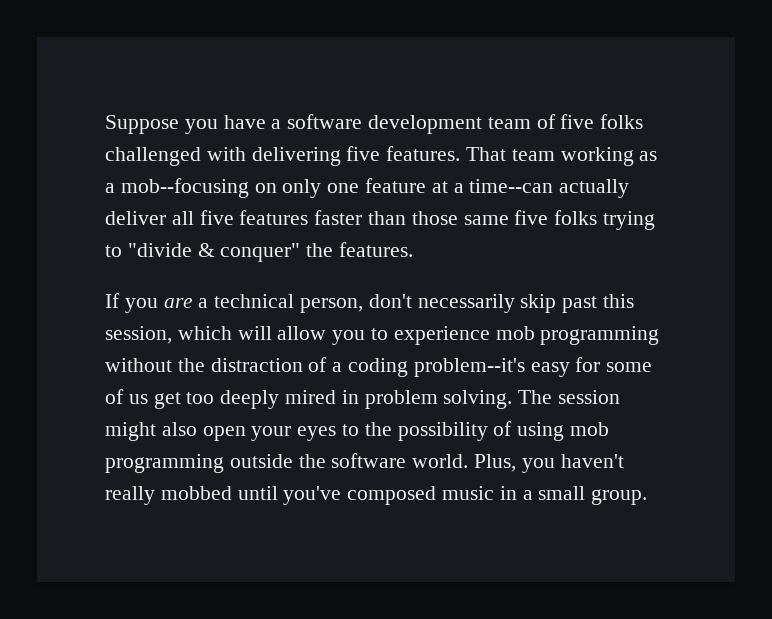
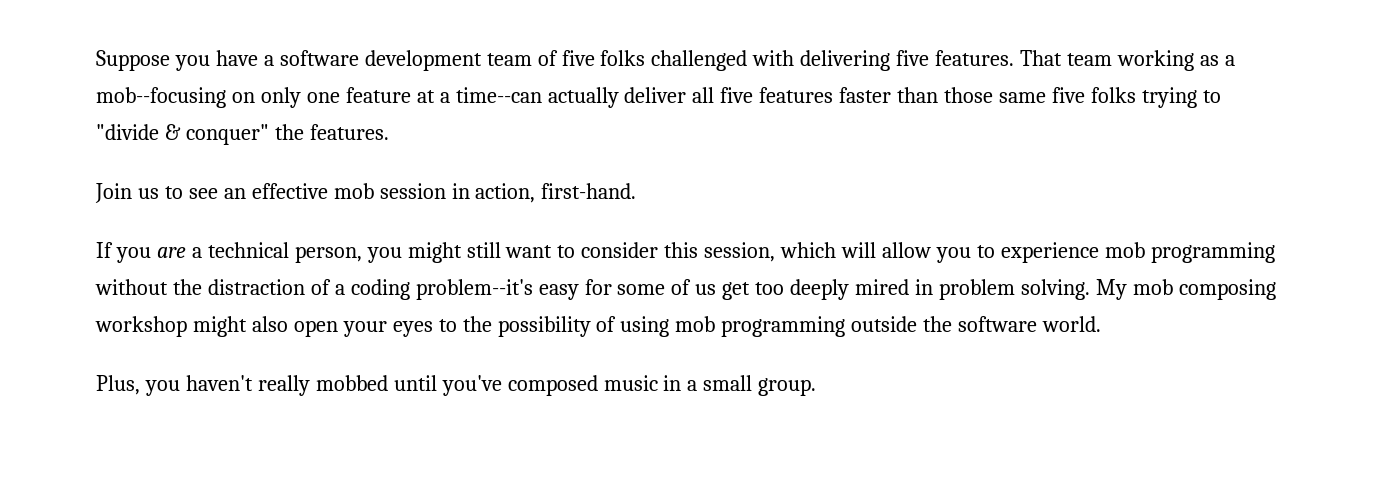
+ Join us to see an effective mob session in action, first-hand.
- If you are a technical person, don't necessarily skip past this session, which will allow you to experience mob programming without the distraction of a coding problem--it's easy for some of us get too deeply mired in problem solving.
+ If you are a technical person, you might still want to consider this session, which will allow you to experience mob programming without the distraction of a coding problem--it's easy for some of us get too deeply mired in problem solving.
- The session might also open your eyes to the possibility of using mob programming outside the software world. Plus, you haven't really mobbed until you've composed music in a small group.
+ My mob composing workshop might also open your eyes to the possibility of using mob programming outside the software world.
+ Plus, you haven't really mobbed until you've composed music in a small group.

